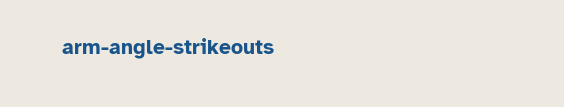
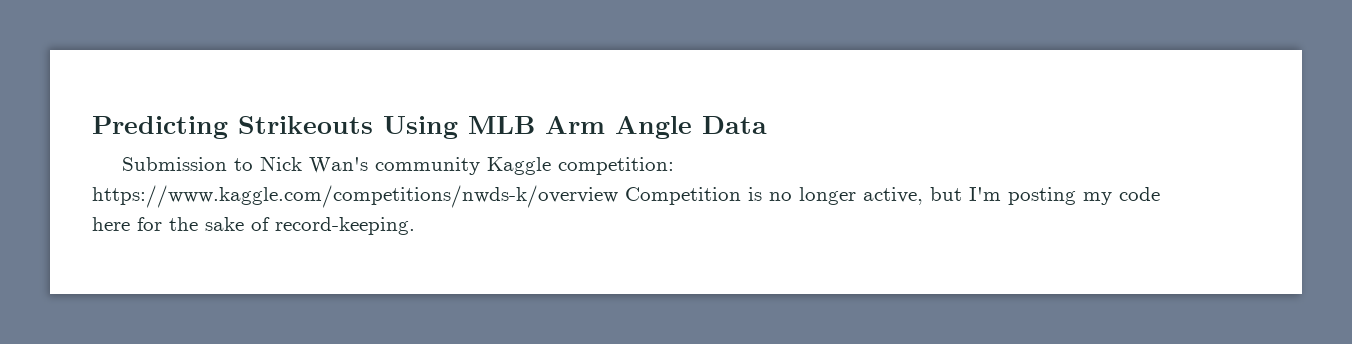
- arm-angle-strikeouts
+ Predicting Strikeouts Using MLB Arm Angle Data
+ Submission to Nick Wan's community Kaggle competition: https://www.kaggle.com/competitions/nwds-k/overview Competition is no longer active, but I'm posting my code here for the sake of record-keeping.

